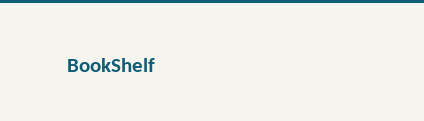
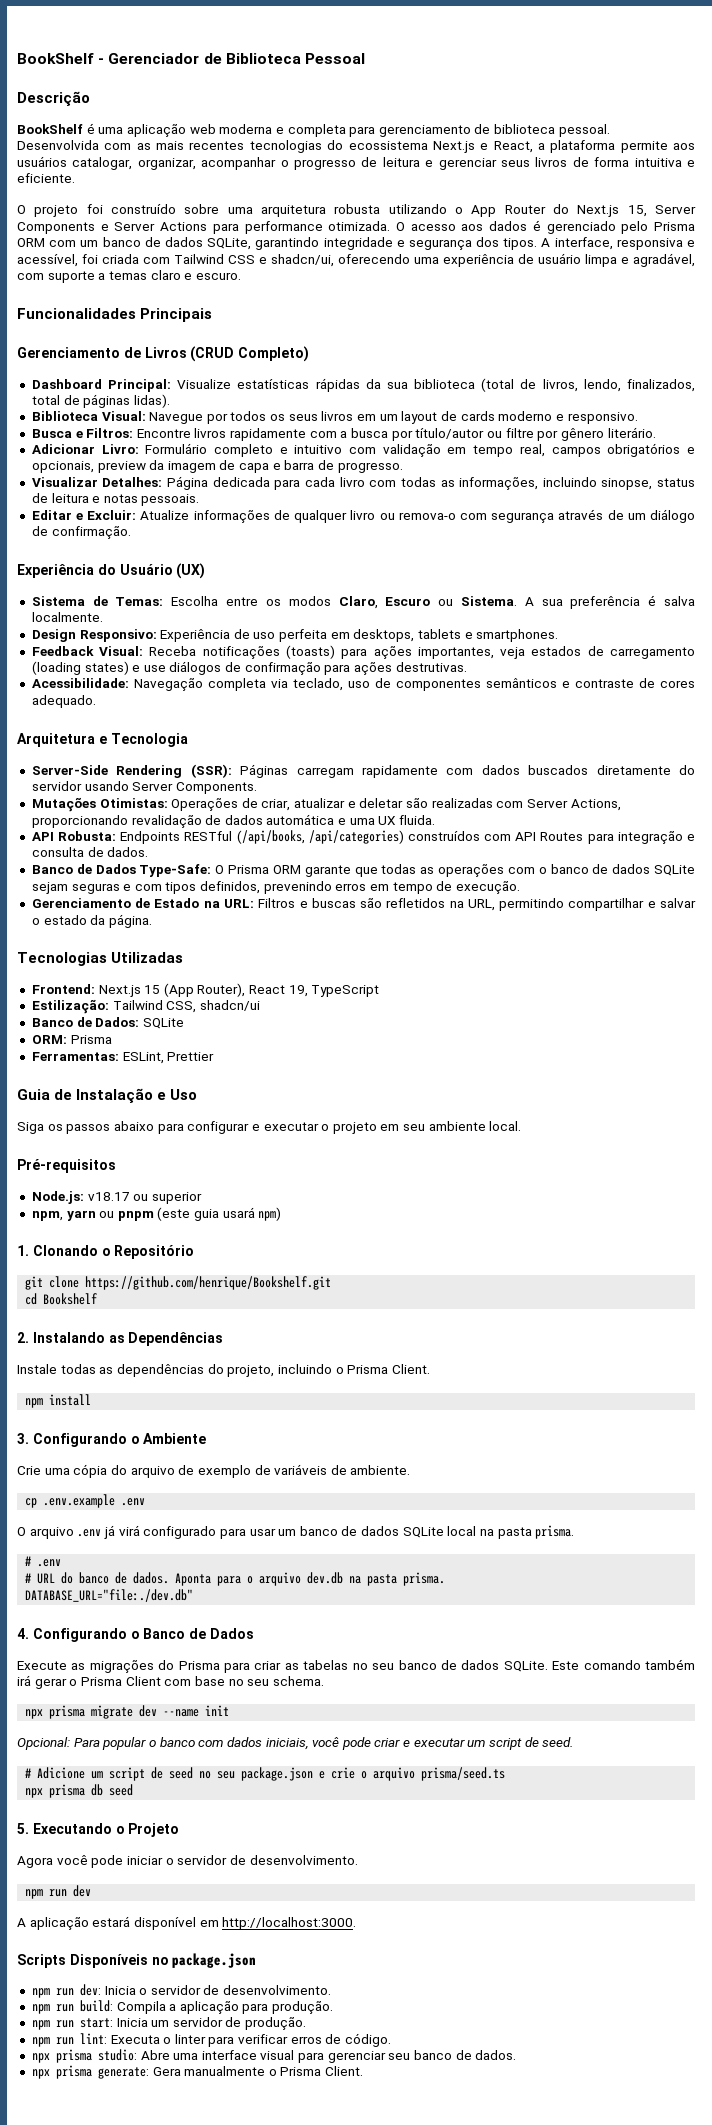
- BookShelf
+ BookShelf - Gerenciador de Biblioteca Pessoal
+ Descrição
+ BookShelf é uma aplicação web moderna e completa para gerenciamento de biblioteca pessoal. Desenvolvida com as mais recentes tecnologias do ecossistema Next.js e React, a plataforma permite aos usuários catalogar, organizar, acompanhar o progresso de leitura e gerenciar seus livros de forma intuitiva e eficiente.
+ O projeto foi construído sobre uma arquitetura robusta utilizando o App Router do Next.js 15, Server Components e Server Actions para performance otimizada. O acesso aos dados é gerenciado pelo Prisma ORM com um banco de dados SQLite, garantindo integridade e segurança dos tipos. A interface, responsiva e acessível, foi criada com Tailwind CSS e shadcn/ui, oferecendo uma experiência de usuário limpa e agradável, com suporte a temas claro e escuro.
+ Funcionalidades Principais
+ Gerenciamento de Livros (CRUD Completo)
+ Dashboard Principal: Visualize estatísticas rápidas da sua biblioteca (total de livros, lendo, finalizados, total de páginas lidas).
+ Biblioteca Visual: Navegue por todos os seus livros em um layout de cards moderno e responsivo.
+ Busca e Filtros: Encontre livros rapidamente com a busca por título/autor ou filtre por gênero literário.
+ Adicionar Livro: Formulário completo e intuitivo com validação em tempo real, campos obrigatórios e opcionais, preview da imagem de capa e barra de progresso.
+ Visualizar Detalhes: Página dedicada para cada livro com todas as informações, incluindo sinopse, status de leitura e notas pessoais.
+ Editar e Excluir: Atualize informações de qualquer livro ou remova-o com segurança através de um diálogo de confirmação.
+ Experiência do Usuário (UX)
+ Sistema de Temas: Escolha entre os modos Claro, Escuro ou Sistema. A sua preferência é salva localmente.
+ Design Responsivo: Experiência de uso perfeita em desktops, tablets e smartphones.
+ Feedback Visual: Receba notificações (toasts) para ações importantes, veja estados de carregamento (loading states) e use diálogos de confirmação para ações destrutivas.
+ Acessibilidade: Navegação completa via teclado, uso de componentes semânticos e contraste de cores adequado.
+ Arquitetura e Tecnologia
+ Server-Side Rendering (SSR): Páginas carregam rapidamente com dados buscados diretamente do servidor usando Server Components.
+ Mutações Otimistas: Operações de criar, atualizar e deletar são realizadas com Server Actions, proporcionando revalidação de dados automática e uma UX fluida.
+ API Robusta: Endpoints RESTful (/api/books, /api/categories) construídos com API Routes para integração e consulta de dados.
+ Banco de Dados Type-Safe: O Prisma ORM garante que todas as operações com o banco de dados SQLite sejam seguras e com tipos definidos, prevenindo erros em tempo de execução.
+ Gerenciamento de Estado na URL: Filtros e buscas são refletidos na URL, permitindo compartilhar e salvar o estado da página.
+ Tecnologias Utilizadas
+ Frontend: Next.js 15 (App Router), React 19, TypeScript
+ Estilização: Tailwind CSS, shadcn/ui
+ Banco de Dados: SQLite
+ ORM: Prisma
+ Ferramentas: ESLint, Prettier
+ Guia de Instalação e Uso
+ Siga os passos abaixo para configurar e executar o projeto em seu ambiente local.
+ Pré-requisitos
+ Node.js: v18.17 ou superior
+ npm, yarn ou pnpm (este guia usará npm)
+ 1. Clonando o Repositório
+ git clone https://github.com/henrique/Bookshelf.git
+ cd Bookshelf
+ 2. Instalando as Dependências
+ Instale todas as dependências do projeto, incluindo o Prisma Client.
+ npm install
+ 3. Configurando o Ambiente
+ Crie uma cópia do arquivo de exemplo de variáveis de ambiente.
+ cp .env.example .env
+ O arquivo .env já virá configurado para usar um banco de dados SQLite local na pasta prisma.
+ # .env
+ # URL do banco de dados. Aponta para o arquivo dev.db na pasta prisma.
+ DATABASE_URL="file:./dev.db"
+ 4. Configurando o Banco de Dados
+ Execute as migrações do Prisma para criar as tabelas no seu banco de dados SQLite. Este comando também irá gerar o Prisma Client com base no seu schema.
+ npx prisma migrate dev --name init
+ Opcional: Para popular o banco com dados iniciais, você pode criar e executar um script de seed.
+ # Adicione um script de seed no seu package.json e crie o arquivo prisma/seed.ts
+ npx prisma db seed
+ 5. Executando o Projeto
+ Agora você pode iniciar o servidor de desenvolvimento.
+ npm run dev
+ A aplicação estará disponível em http://localhost:3000.
+ Scripts Disponíveis no package.json
+ npm run dev: Inicia o servidor de desenvolvimento.
+ npm run build: Compila a aplicação para produção.
+ npm run start: Inicia um servidor de produção.
+ npm run lint: Executa o linter para verificar erros de código.
+ npx prisma studio: Abre uma interface visual para gerenciar seu banco de dados.
+ npx prisma generate: Gera manualmente o Prisma Client.

